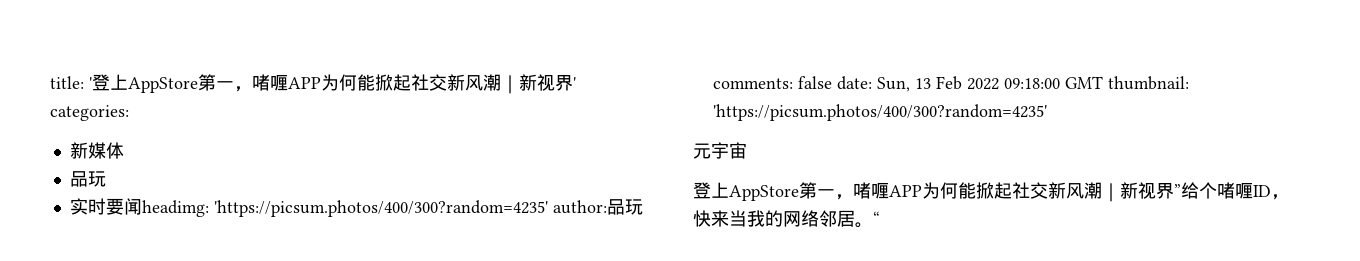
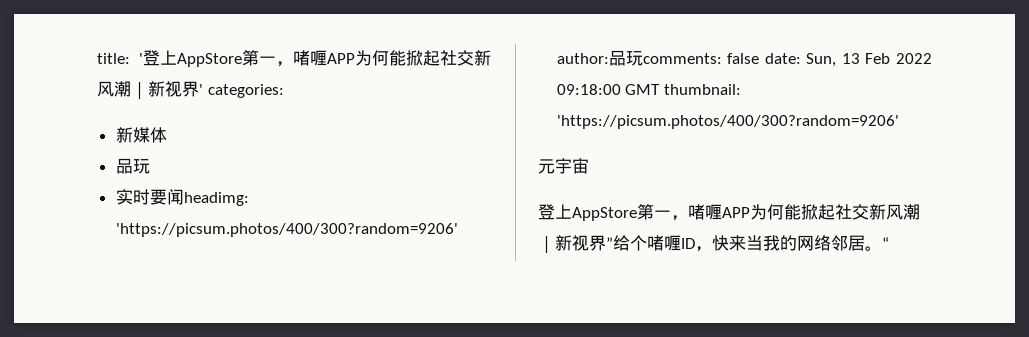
- 实时要闻headimg: 'https://picsum.photos/400/300?random=4235' author:品玩comments: false date: Sun, 13 Feb 2022 09:18:00 GMT thumbnail: 'https://picsum.photos/400/300?random=4235'
+ 实时要闻headimg: 'https://picsum.photos/400/300?random=9206' author:品玩comments: false date: Sun, 13 Feb 2022 09:18:00 GMT thumbnail: 'https://picsum.photos/400/300?random=9206'

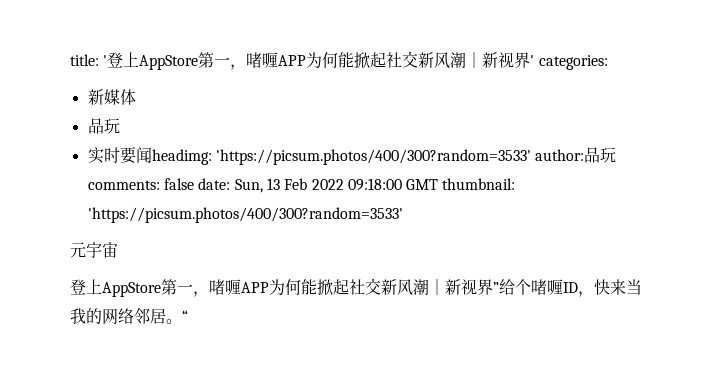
- 实时要闻headimg: 'https://picsum.photos/400/300?random=9206' author:品玩comments: false date: Sun, 13 Feb 2022 09:18:00 GMT thumbnail: 'https://picsum.photos/400/300?random=9206'
+ 实时要闻headimg: 'https://picsum.photos/400/300?random=3533' author:品玩comments: false date: Sun, 13 Feb 2022 09:18:00 GMT thumbnail: 'https://picsum.photos/400/300?random=3533'

